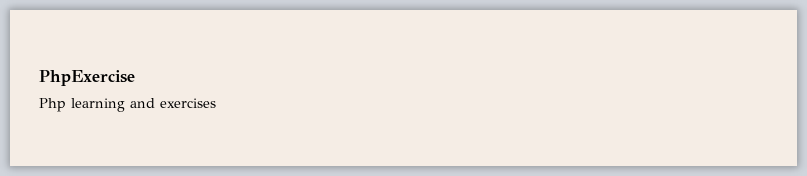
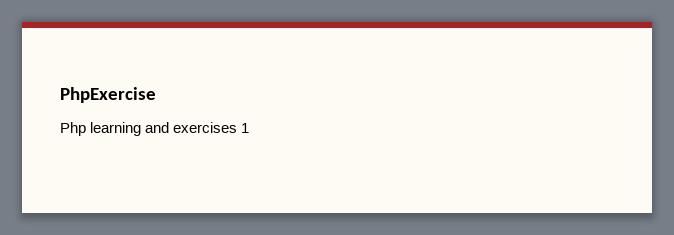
- Php learning and exercises
+ Php learning and exercises 1

